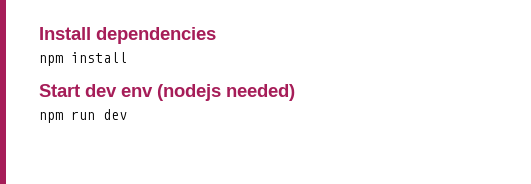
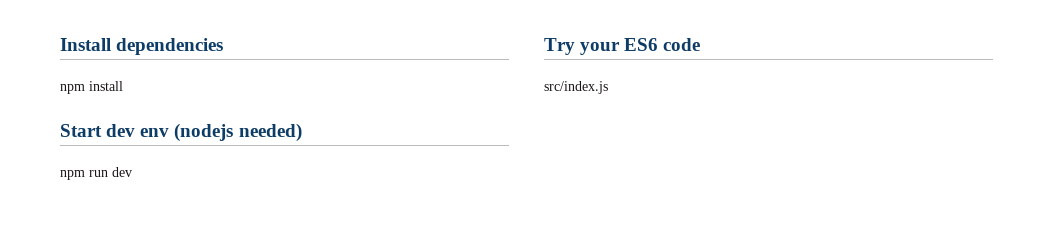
+ Try your ES6 code
+ src/index.js

